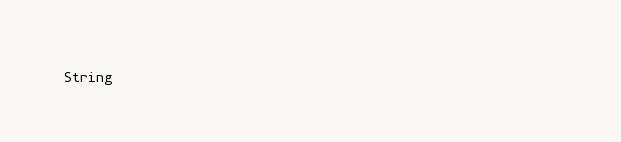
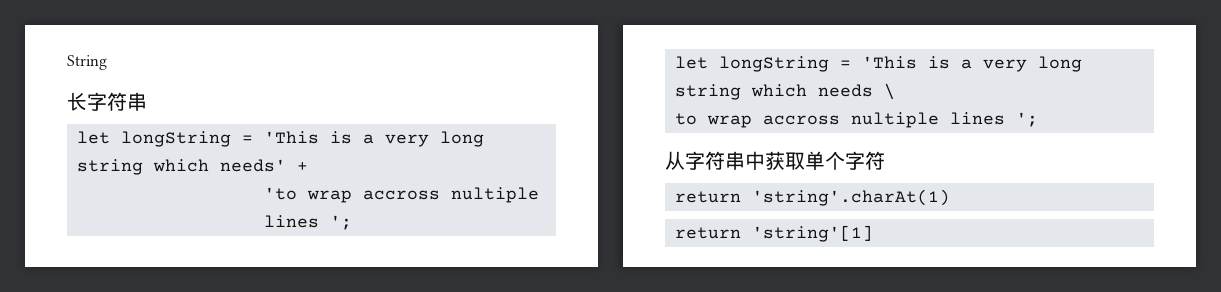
+ 长字符串
+ let longString = 'This is a very long string which needs' +
+ 'to wrap accross nultiple lines ';
+ let longString = 'This is a very long string which needs \
+ to wrap accross nultiple lines ';
+ 从字符串中获取单个字符
+ return 'string'.charAt(1)
+ return 'string'[1]

